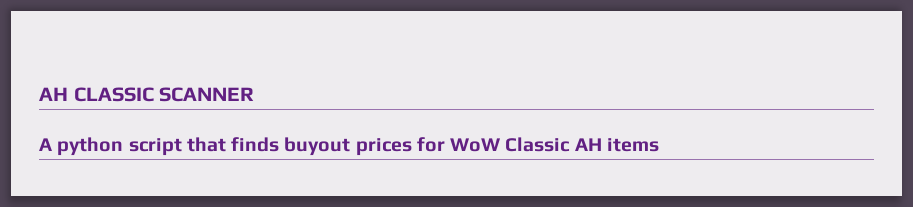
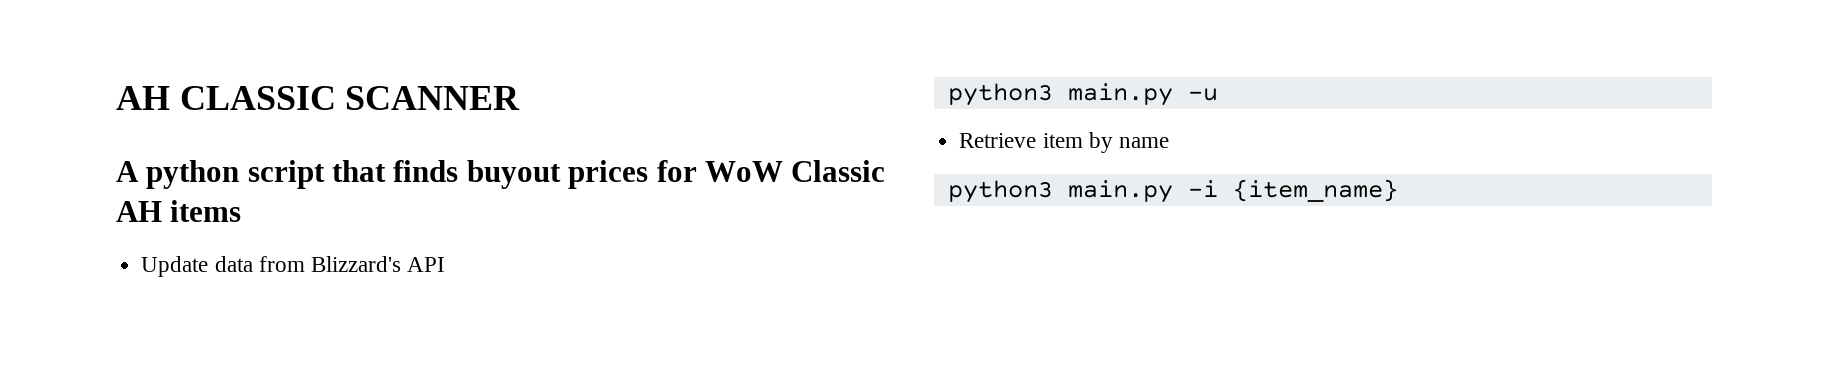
+ Update data from Blizzard's API
+ python3 main.py -u
+ Retrieve item by name
+ python3 main.py -i {item_name}

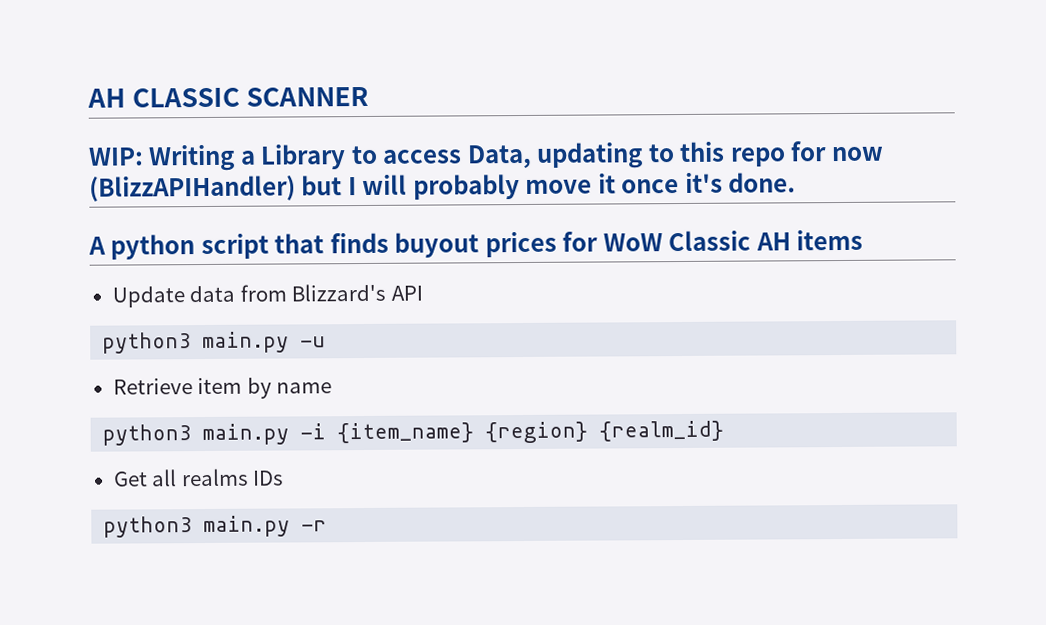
+ WIP: Writing a Library to access Data, updating to this repo for now (BlizzAPIHandler) but I will probably move it once it's done.
- python3 main.py -i {item_name}
+ python3 main.py -i {item_name} {region} {realm_id}
+ Get all realms IDs
+ python3 main.py -r

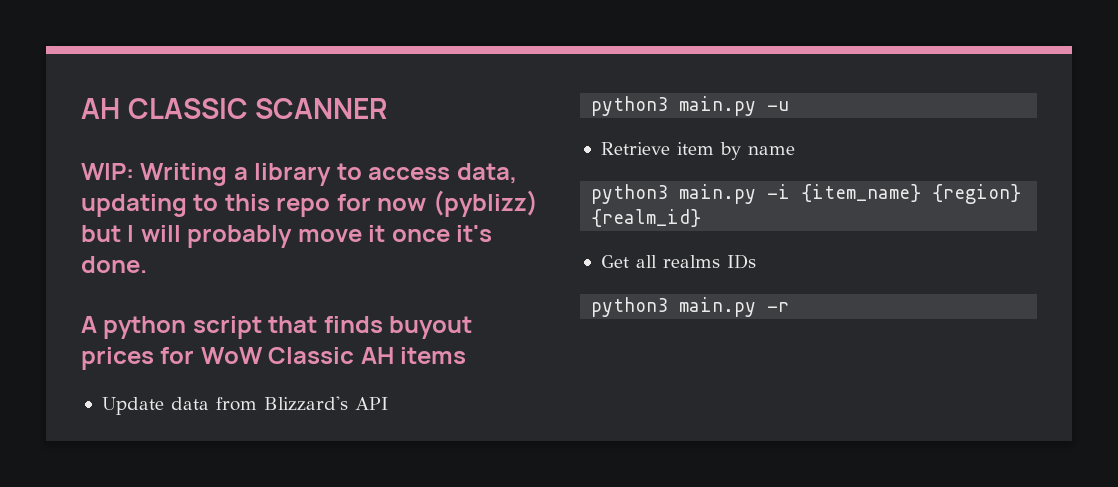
- WIP: Writing a Library to access Data, updating to this repo for now (BlizzAPIHandler) but I will probably move it once it's done.
+ WIP: Writing a library to access data, updating to this repo for now (pyblizz) but I will probably move it once it's done.

